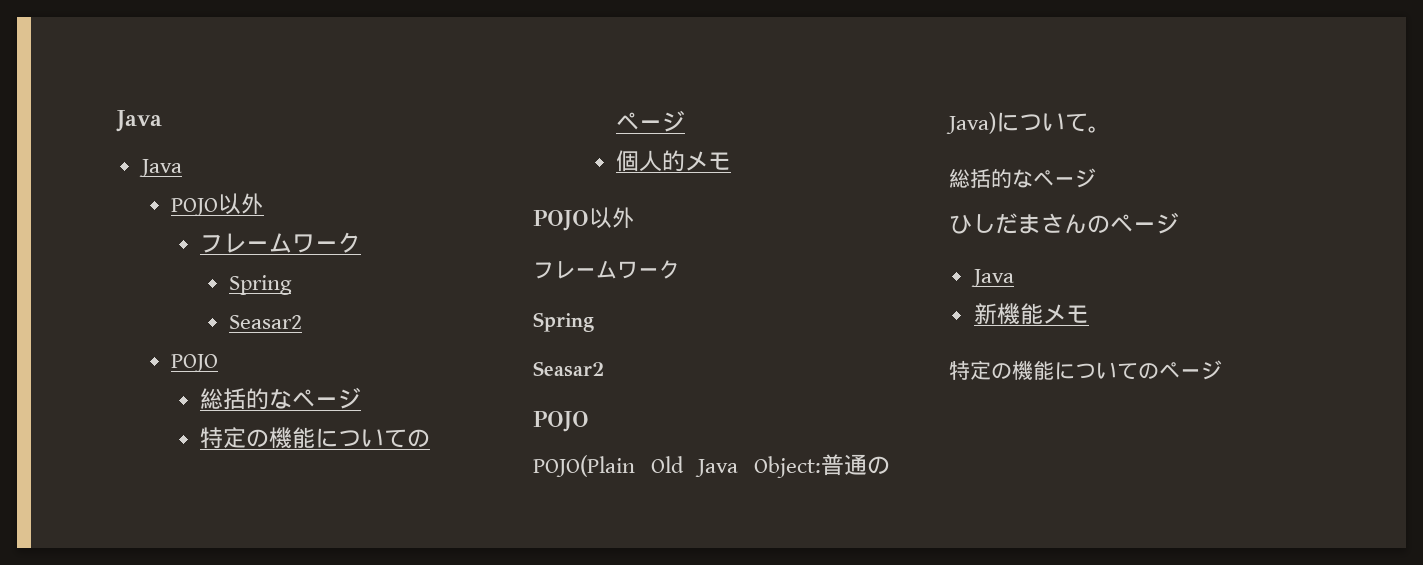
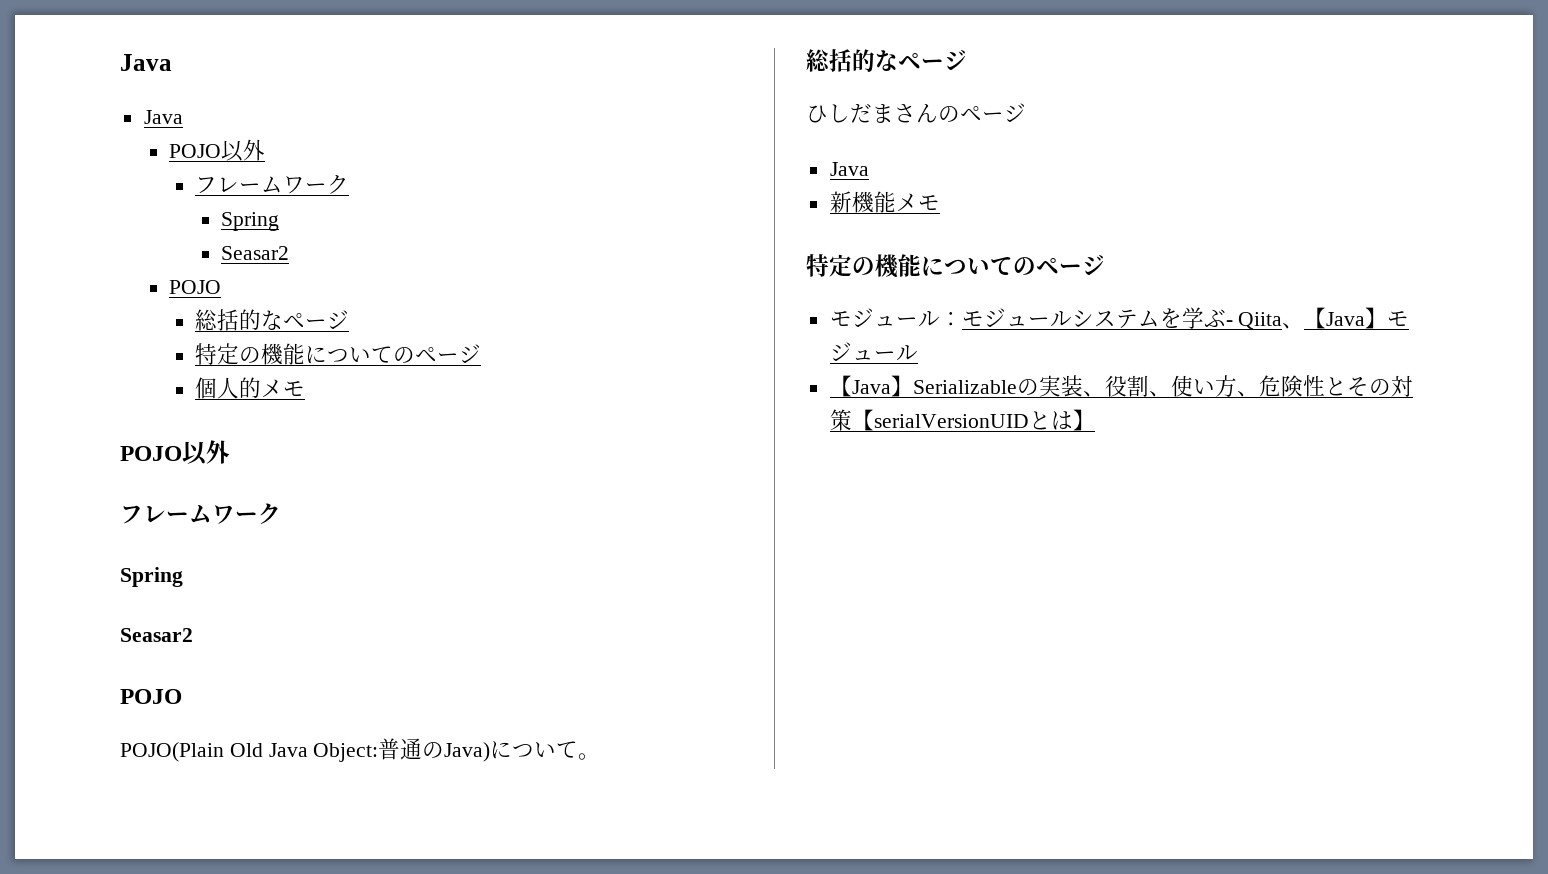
+ モジュール：モジュールシステムを学ぶ- Qiita、【Java】モジュール
+ 【Java】Serializableの実装、役割、使い方、危険性とその対策【serialVersionUIDとは】

